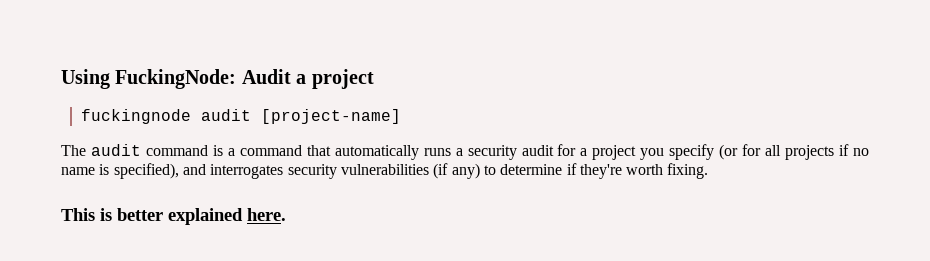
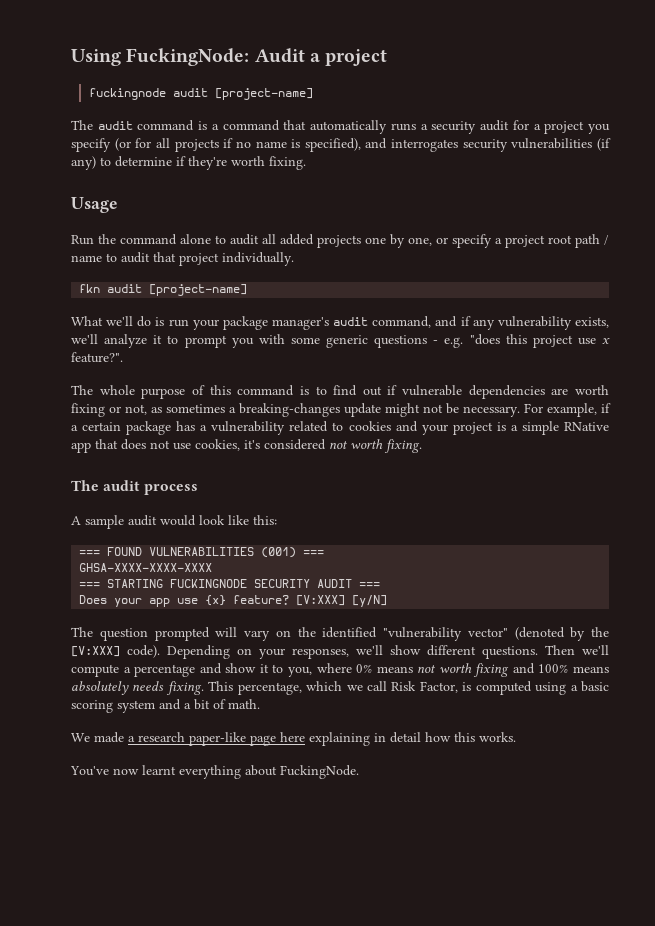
- This is better explained here.
+ Usage
+ Run the command alone to audit all added projects one by one, or specify a project root path / name to audit that project individually.
+ fkn audit [project-name]
+ What we'll do is run your package manager's audit command, and if any vulnerability exists, we'll analyze it to prompt you with some generic questions - e.g. "does this project use x feature?".
+ The whole purpose of this command is to find out if vulnerable dependencies are worth fixing or not, as sometimes a breaking-changes update might not be necessary. For example, if a certain package has a vulnerability related to cookies and your project is a simple RNative app that does not use cookies, it's considered not worth fixing.
+ The audit process
+ A sample audit would look like this:
+ === FOUND VULNERABILITIES (001) ===
+ GHSA-XXXX-XXXX-XXXX
+ === STARTING FUCKINGNODE SECURITY AUDIT ===
+ Does your app use {x} feature? [V:XXX] [y/N]
+ The question prompted will vary on the identified "vulnerability vector" (denoted by the [V:XXX] code). Depending on your responses, we'll show different questions. Then we'll compute a percentage and show it to you, where 0% means not worth fixing and 100% means absolutely needs fixing. This percentage, which we call Risk Factor, is computed using a basic scoring system and a bit of math.
+ We made a research paper-like page here explaining in detail how this works.
+ You've now learnt everything about FuckingNode.

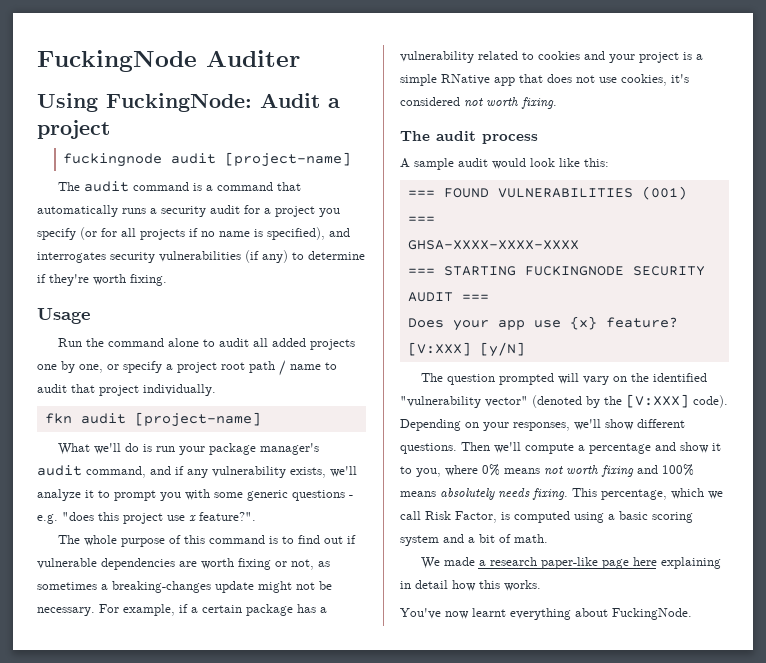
+ FuckingNode Auditer

